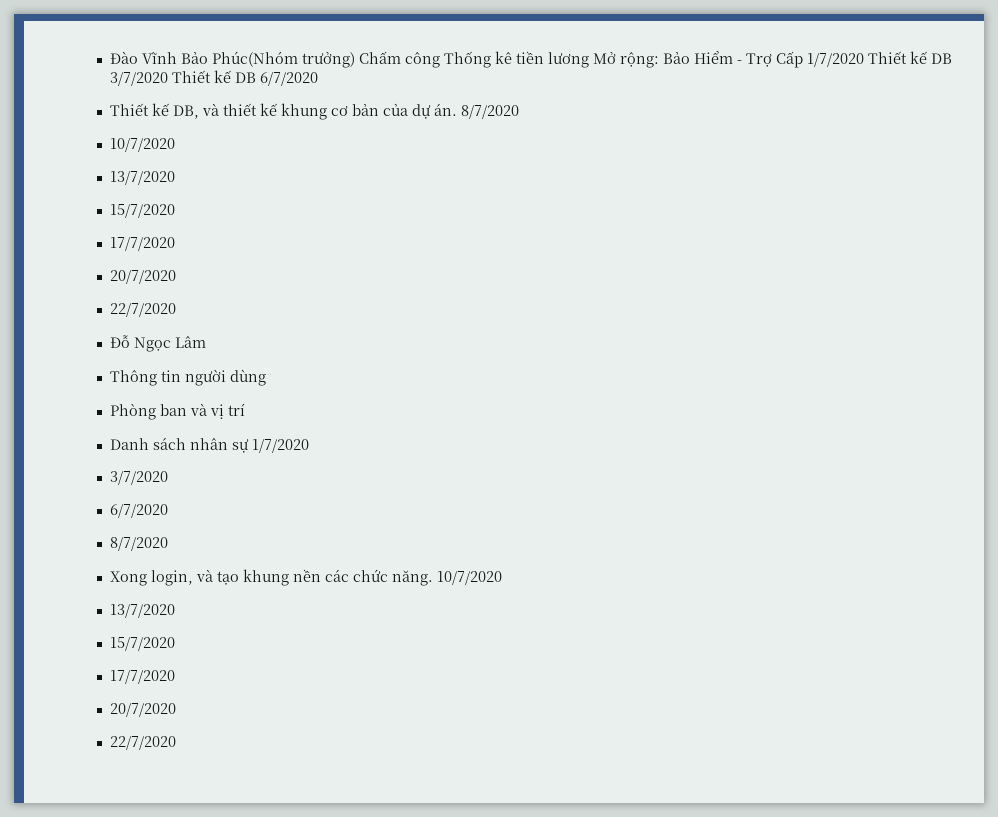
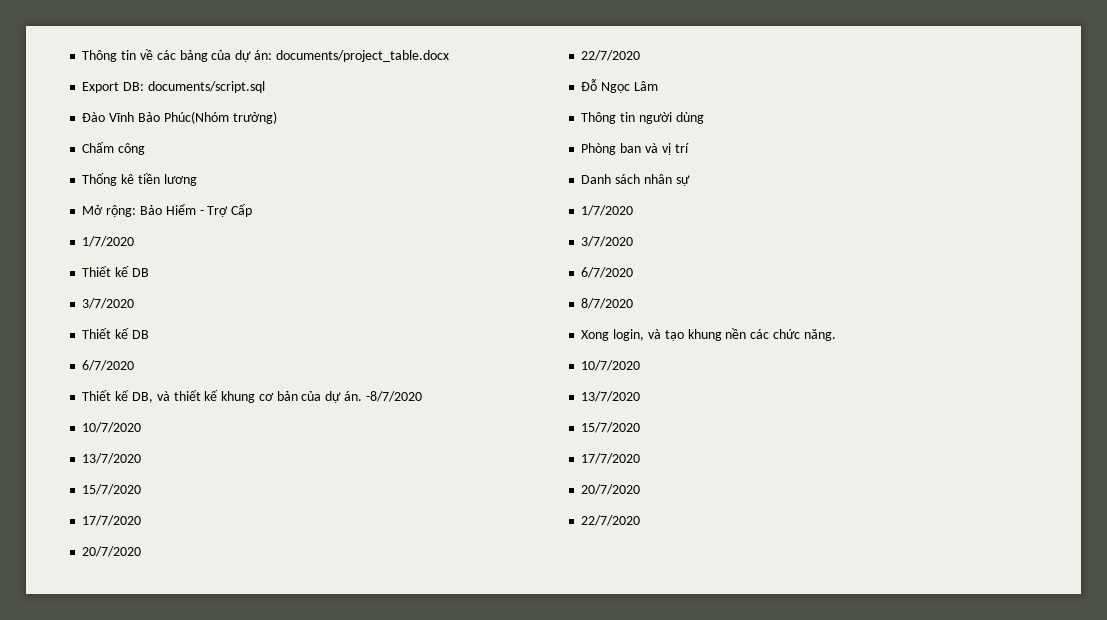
+ Thông tin về các bảng của dự án: documents/project_table.docx
+ Export DB: documents/script.sql
- Đào Vĩnh Bảo Phúc(Nhóm trưởng) Chấm công Thống kê tiền lương Mở rộng: Bảo Hiểm - Trợ Cấp 1/7/2020 Thiết kế DB 3/7/2020 Thiết kế DB 6/7/2020
+ Đào Vĩnh Bảo Phúc(Nhóm trưởng)
+ Chấm công
+ Thống kê tiền lương
+ Mở rộng: Bảo Hiểm - Trợ Cấp
+ 1/7/2020
+ Thiết kế DB
+ 3/7/2020
+ Thiết kế DB
+ 6/7/2020
- Thiết kế DB, và thiết kế khung cơ bản của dự án. 8/7/2020
+ Thiết kế DB, và thiết kế khung cơ bản của dự án. -8/7/2020
- Danh sách nhân sự 1/7/2020
+ Danh sách nhân sự
+ 1/7/2020
- Xong login, và tạo khung nền các chức năng. 10/7/2020
+ Xong login, và tạo khung nền các chức năng.
+ 10/7/2020

